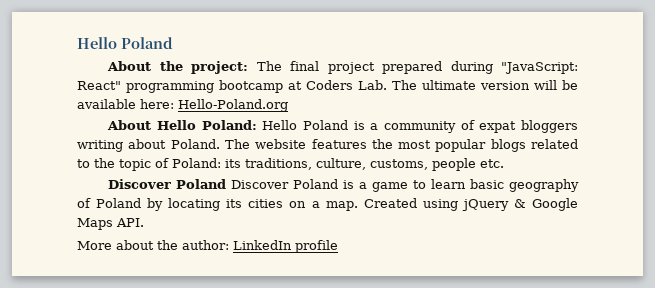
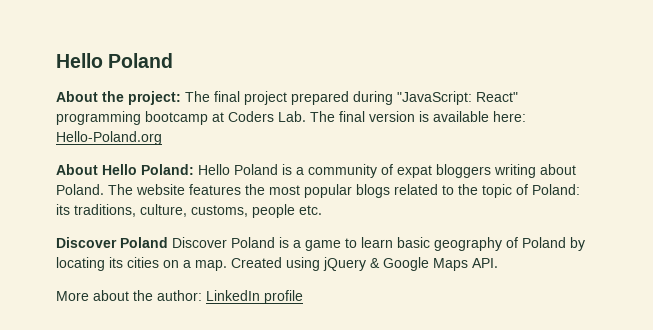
- About the project: The final project prepared during "JavaScript: React" programming bootcamp at Coders Lab. The ultimate version will be available here: Hello-Poland.org
+ About the project: The final project prepared during "JavaScript: React" programming bootcamp at Coders Lab. The final version is available here: Hello-Poland.org

